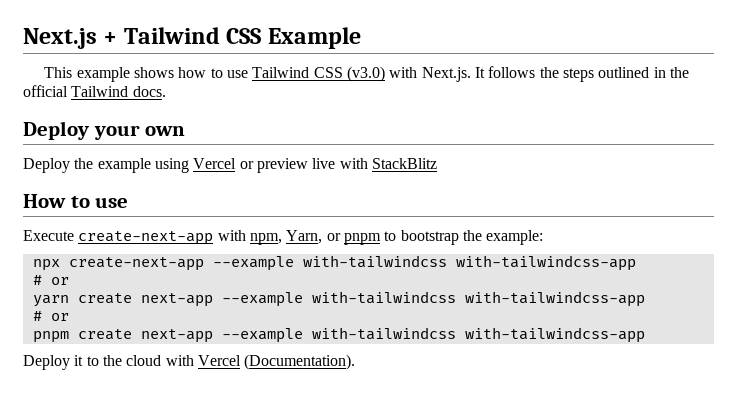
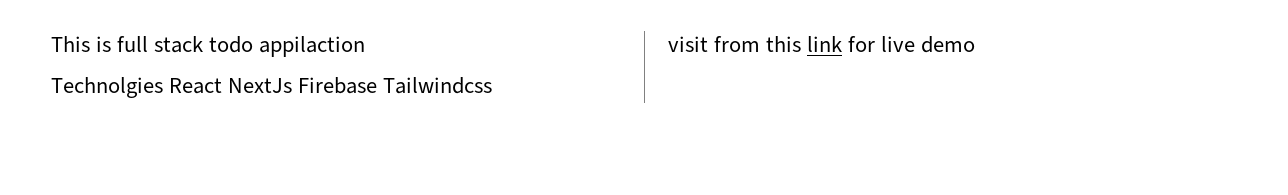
- Next.js + Tailwind CSS Example
- This example shows how to use Tailwind CSS (v3.0) with Next.js. It follows the steps outlined in the official Tailwind docs.
- Deploy your own
- Deploy the example using Vercel or preview live with StackBlitz
- How to use
- Execute create-next-app with npm, Yarn, or pnpm to bootstrap the example:
- npx create-next-app --example with-tailwindcss with-tailwindcss-app
- # or
- yarn create next-app --example with-tailwindcss with-tailwindcss-app
- # or
- pnpm create next-app --example with-tailwindcss with-tailwindcss-app
- Deploy it to the cloud with Vercel (Documentation).
+ This is full stack todo appilaction
+ Technolgies React NextJs Firebase Tailwindcss
+ visit from this link for live demo

